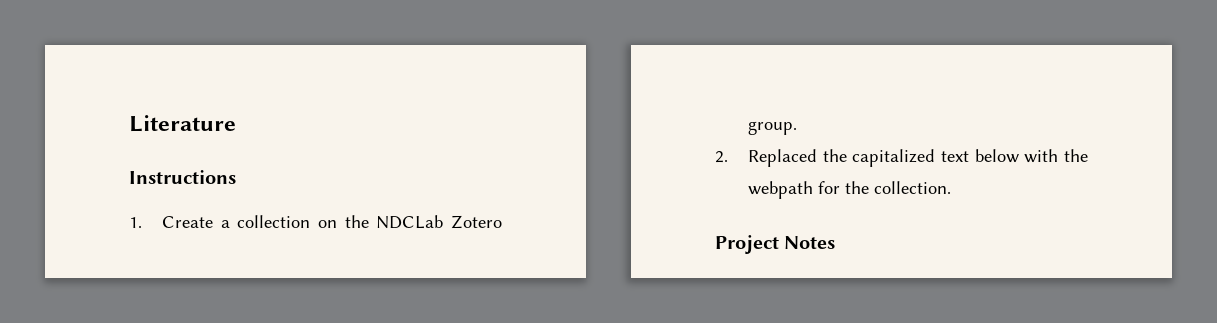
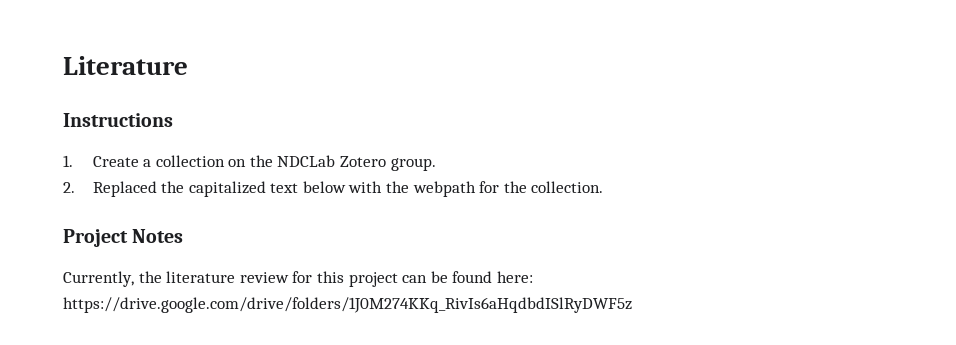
+ Currently, the literature review for this project can be found here: https://drive.google.com/drive/folders/1J0M274KKq_RivIs6aHqdbdISlRyDWF5z

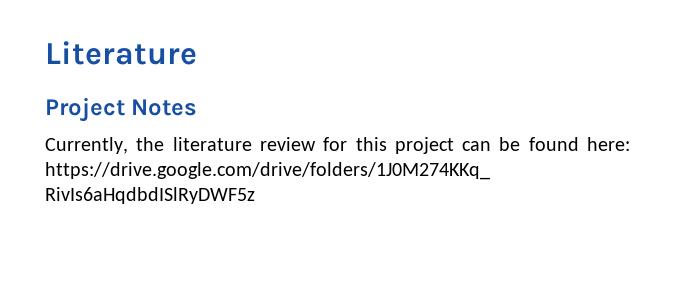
- Instructions
- 1. Create a collection on the NDCLab Zotero group.
- 2. Replaced the capitalized text below with the webpath for the collection.

